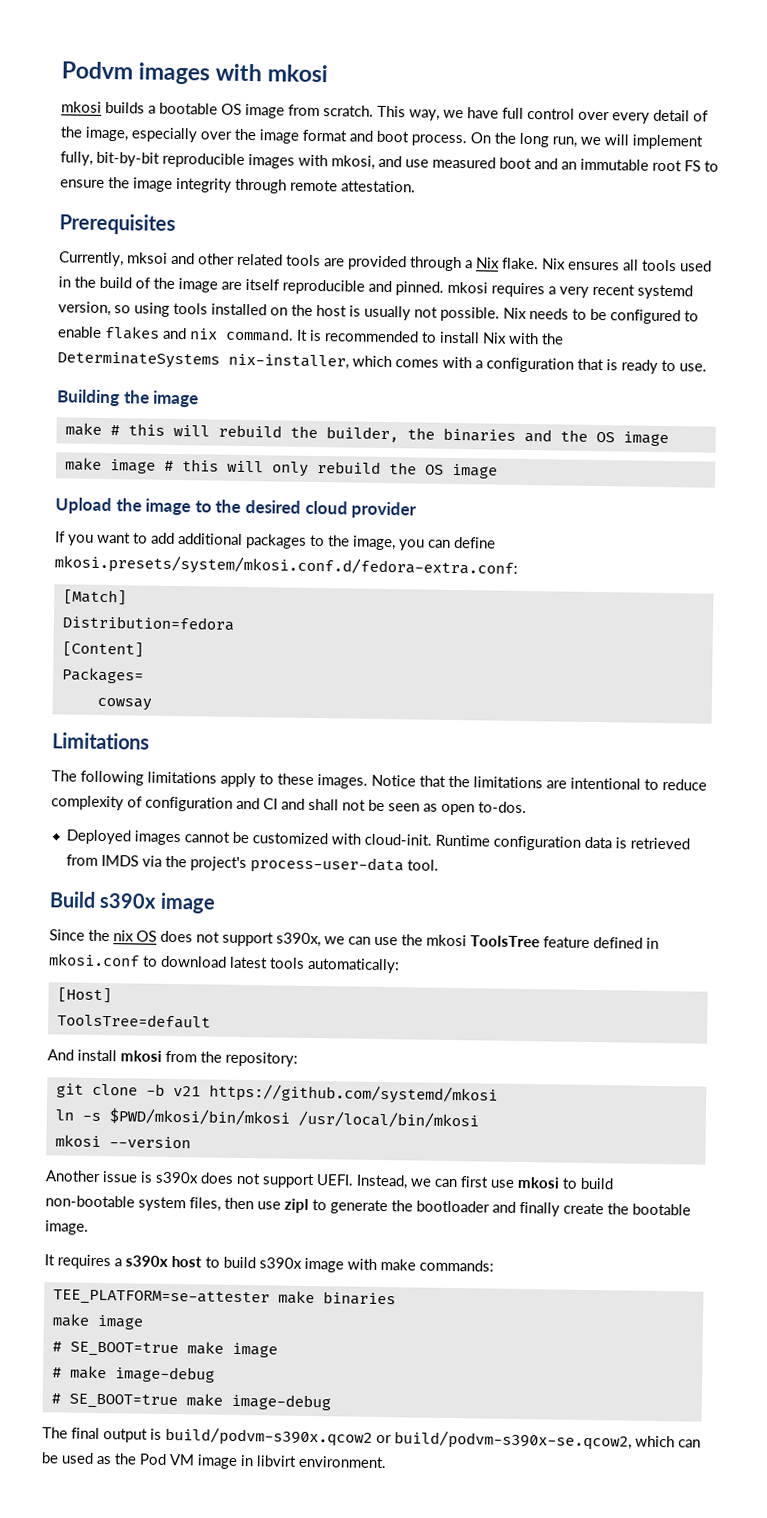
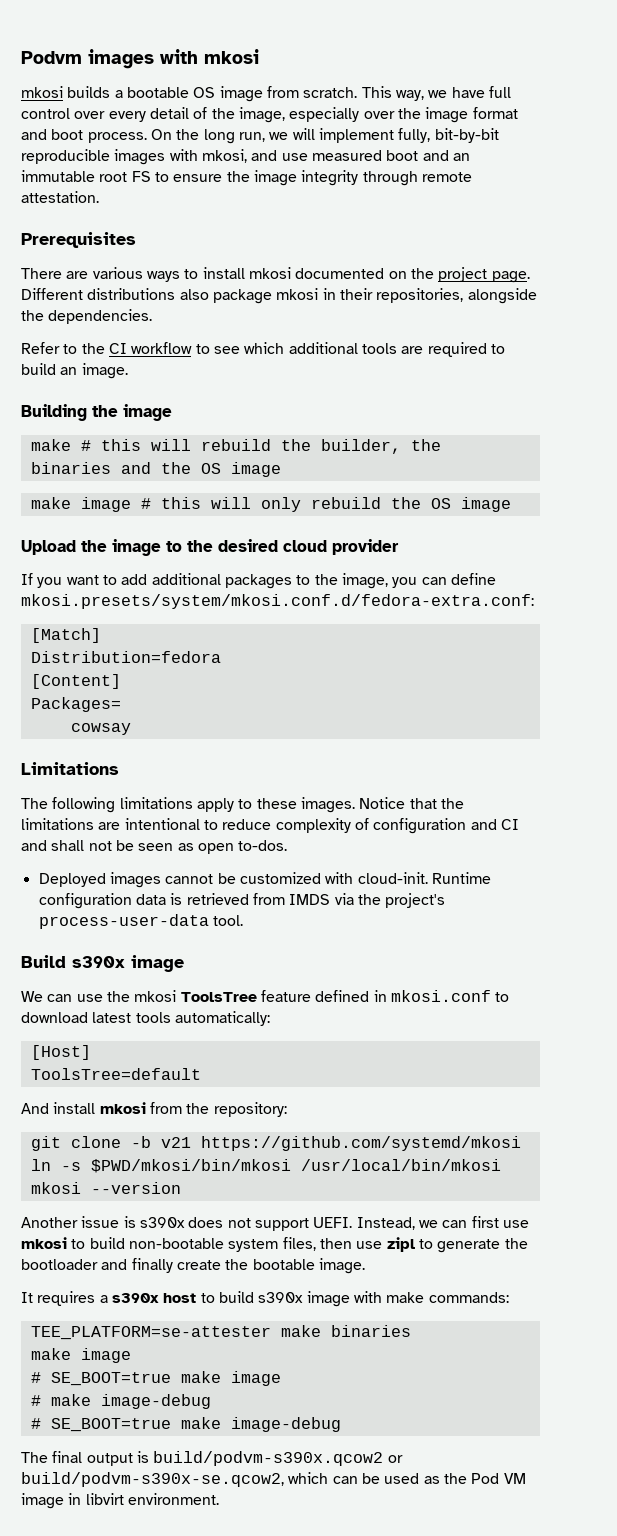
- Currently, mksoi and other related tools are provided through a Nix flake. Nix ensures all tools used in the build of the image are itself reproducible and pinned. mkosi requires a very recent systemd version, so using tools installed on the host is usually not possible. Nix needs to be configured to enable flakes and nix command. It is recommended to install Nix with the DeterminateSystems nix-installer, which comes with a configuration that is ready to use.
+ There are various ways to install mkosi documented on the project page. Different distributions also package mkosi in their repositories, alongside the dependencies.
+ Refer to the CI workflow to see which additional tools are required to build an image.
- Since the nix OS does not support s390x, we can use the mkosi ToolsTree feature defined in mkosi.conf to download latest tools automatically:
+ We can use the mkosi ToolsTree feature defined in mkosi.conf to download latest tools automatically:

